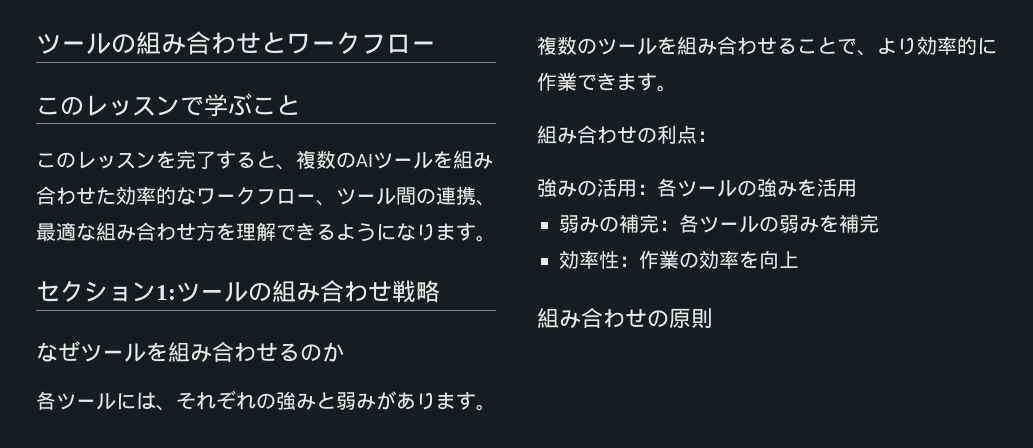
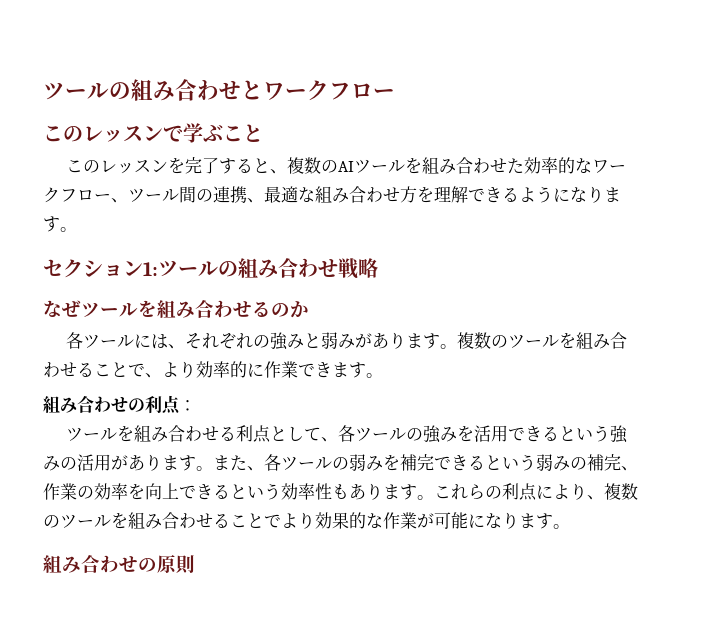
- 強みの活用：各ツールの強みを活用
- 弱みの補完：各ツールの弱みを補完
- 効率性：作業の効率を向上
+ ツールを組み合わせる利点として、各ツールの強みを活用できるという強みの活用があります。また、各ツールの弱みを補完できるという弱みの補完、作業の効率を向上できるという効率性もあります。これらの利点により、複数のツールを組み合わせることでより効果的な作業が可能になります。

